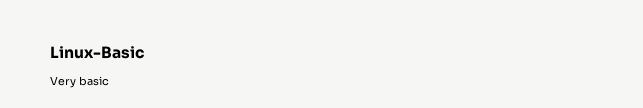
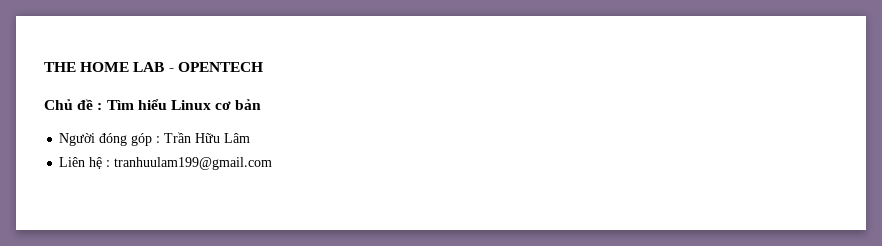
- Linux-Basic
- Very basic
+ THE HOME LAB - OPENTECH
+ Chủ đề : Tìm hiểu Linux cơ bản
+ Người đóng góp : Trần Hữu Lâm
+ Liên hệ : tranhuulam199@gmail.com

